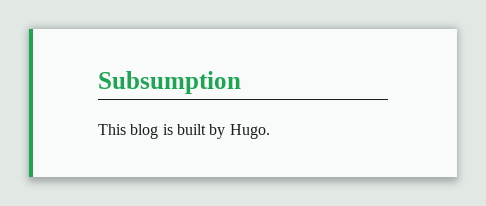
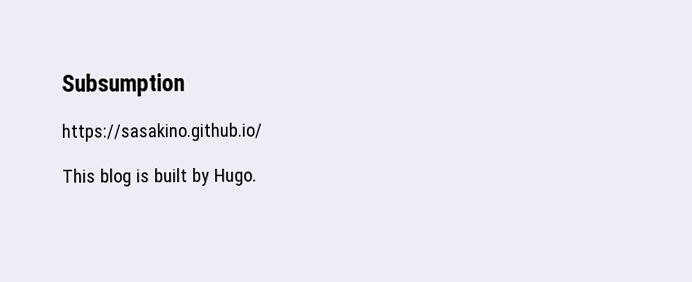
+ https://sasakino.github.io/

